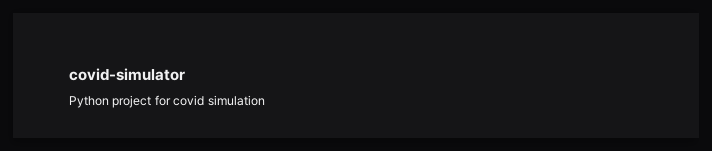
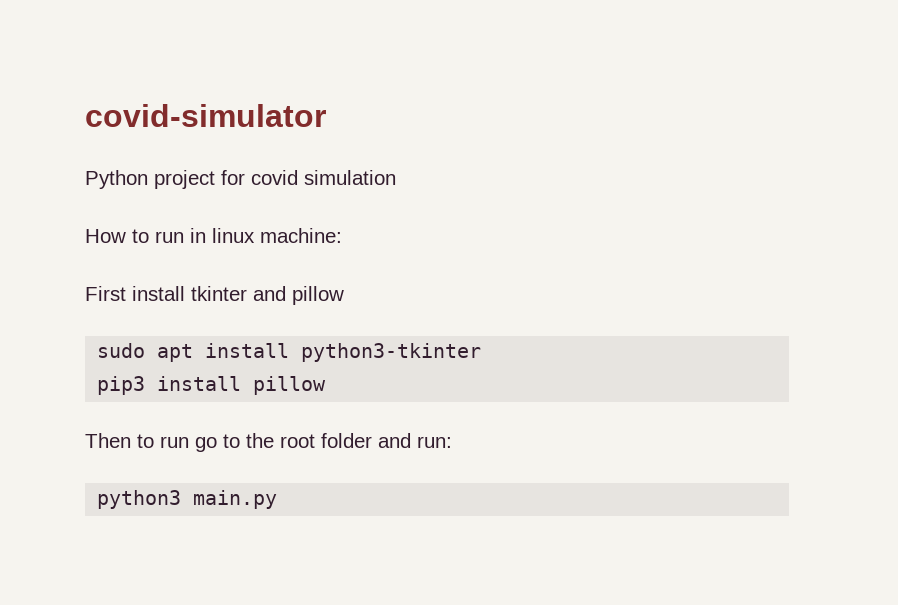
+ How to run in linux machine:
+ First install tkinter and pillow
+ sudo apt install python3-tkinter
+ pip3 install pillow
+ Then to run go to the root folder and run:
+ python3 main.py

